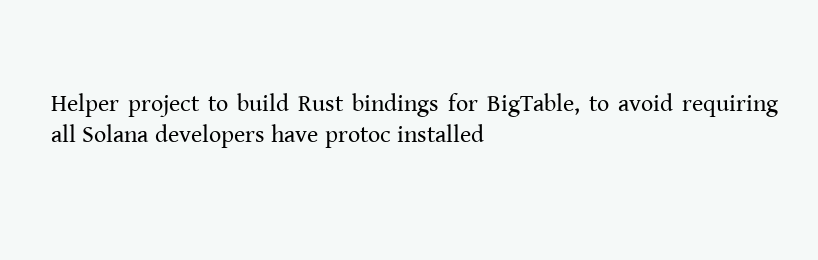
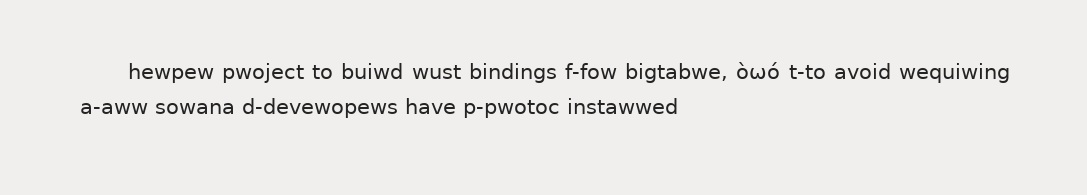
- Helper project to build Rust bindings for BigTable, to avoid requiring all Solana developers have protoc installed
+ hewpew pwoject to buiwd wust bindings f-fow bigtabwe, òωó t-to avoid wequiwing a-aww sowana d-devewopews have p-pwotoc instawwed

